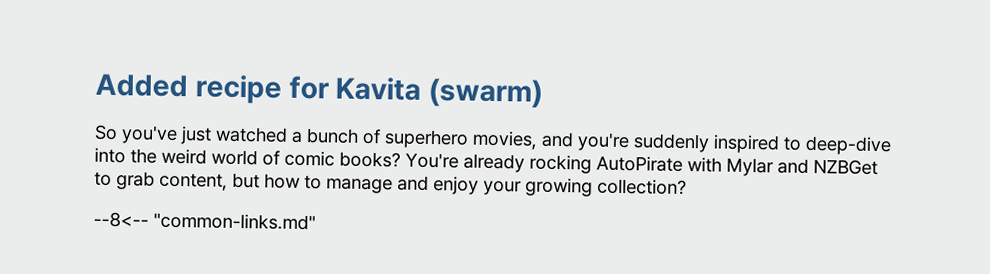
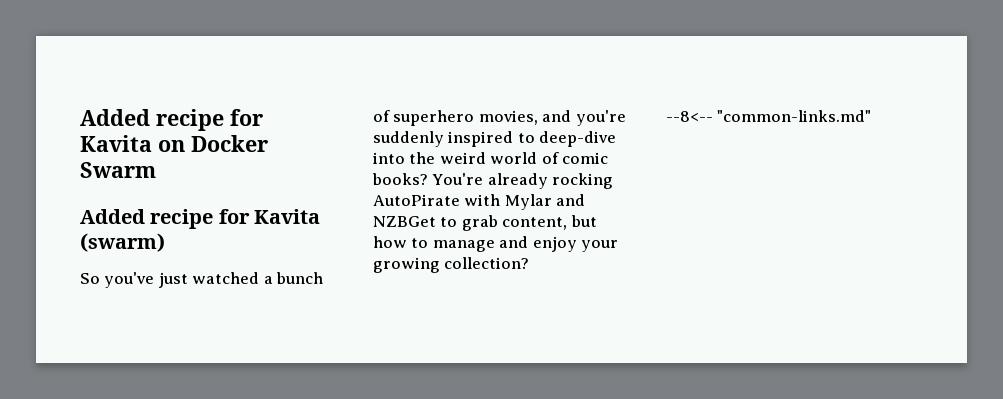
+ Added recipe for Kavita on Docker Swarm

